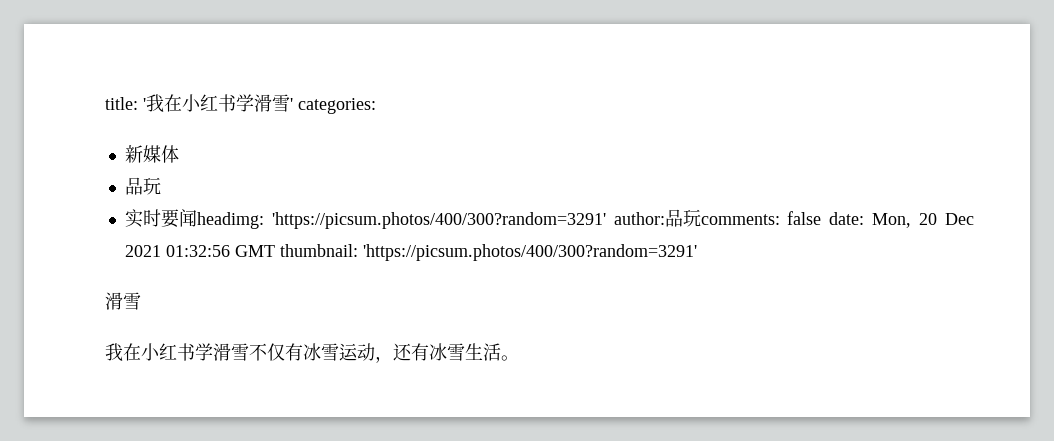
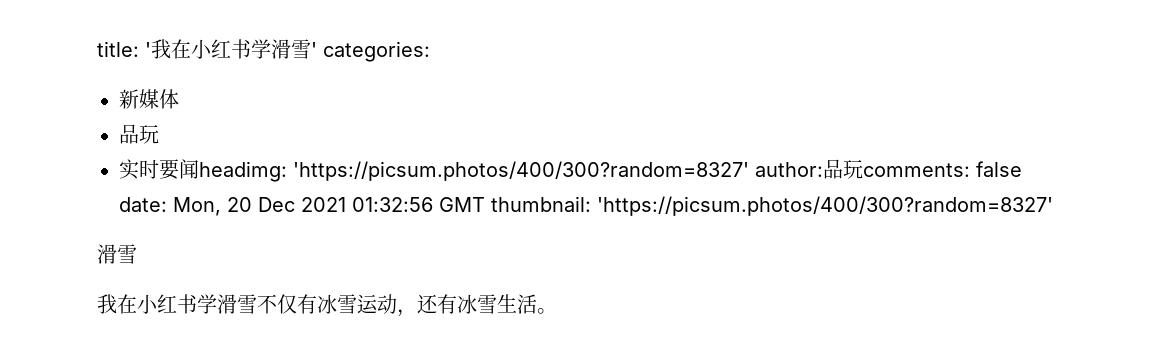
- 实时要闻headimg: 'https://picsum.photos/400/300?random=3291' author:品玩comments: false date: Mon, 20 Dec 2021 01:32:56 GMT thumbnail: 'https://picsum.photos/400/300?random=3291'
+ 实时要闻headimg: 'https://picsum.photos/400/300?random=8327' author:品玩comments: false date: Mon, 20 Dec 2021 01:32:56 GMT thumbnail: 'https://picsum.photos/400/300?random=8327'

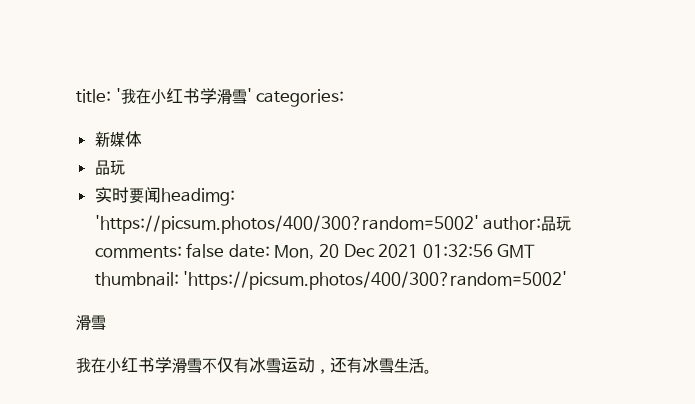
- 实时要闻headimg: 'https://picsum.photos/400/300?random=8327' author:品玩comments: false date: Mon, 20 Dec 2021 01:32:56 GMT thumbnail: 'https://picsum.photos/400/300?random=8327'
+ 实时要闻headimg: 'https://picsum.photos/400/300?random=5002' author:品玩comments: false date: Mon, 20 Dec 2021 01:32:56 GMT thumbnail: 'https://picsum.photos/400/300?random=5002'

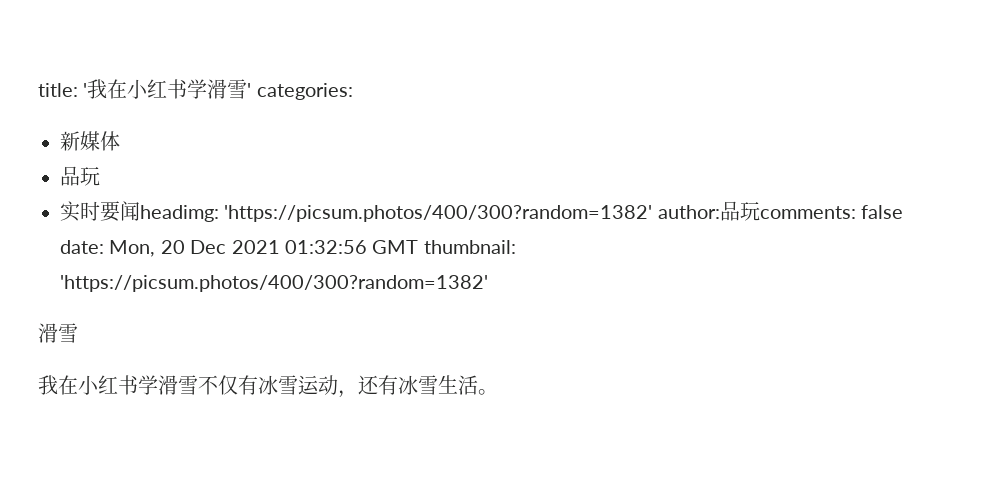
- 实时要闻headimg: 'https://picsum.photos/400/300?random=5002' author:品玩comments: false date: Mon, 20 Dec 2021 01:32:56 GMT thumbnail: 'https://picsum.photos/400/300?random=5002'
+ 实时要闻headimg: 'https://picsum.photos/400/300?random=1382' author:品玩comments: false date: Mon, 20 Dec 2021 01:32:56 GMT thumbnail: 'https://picsum.photos/400/300?random=1382'

